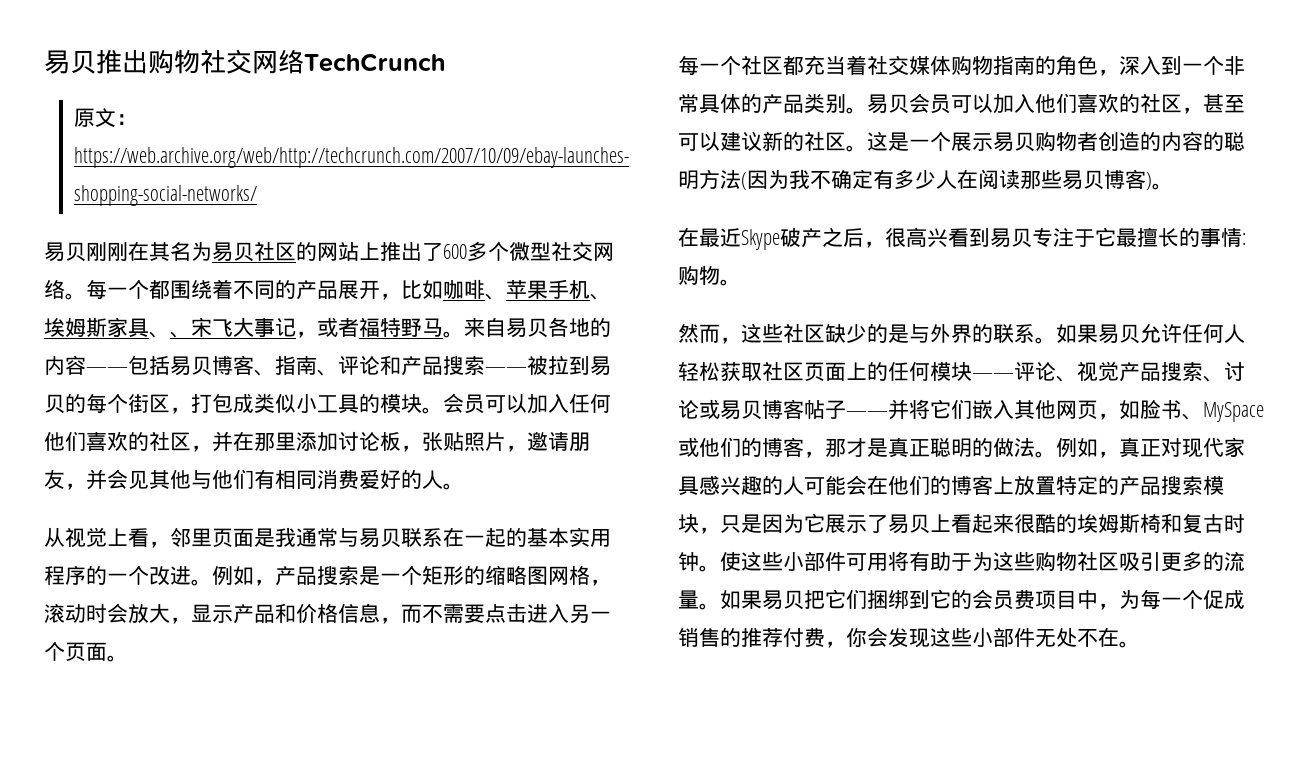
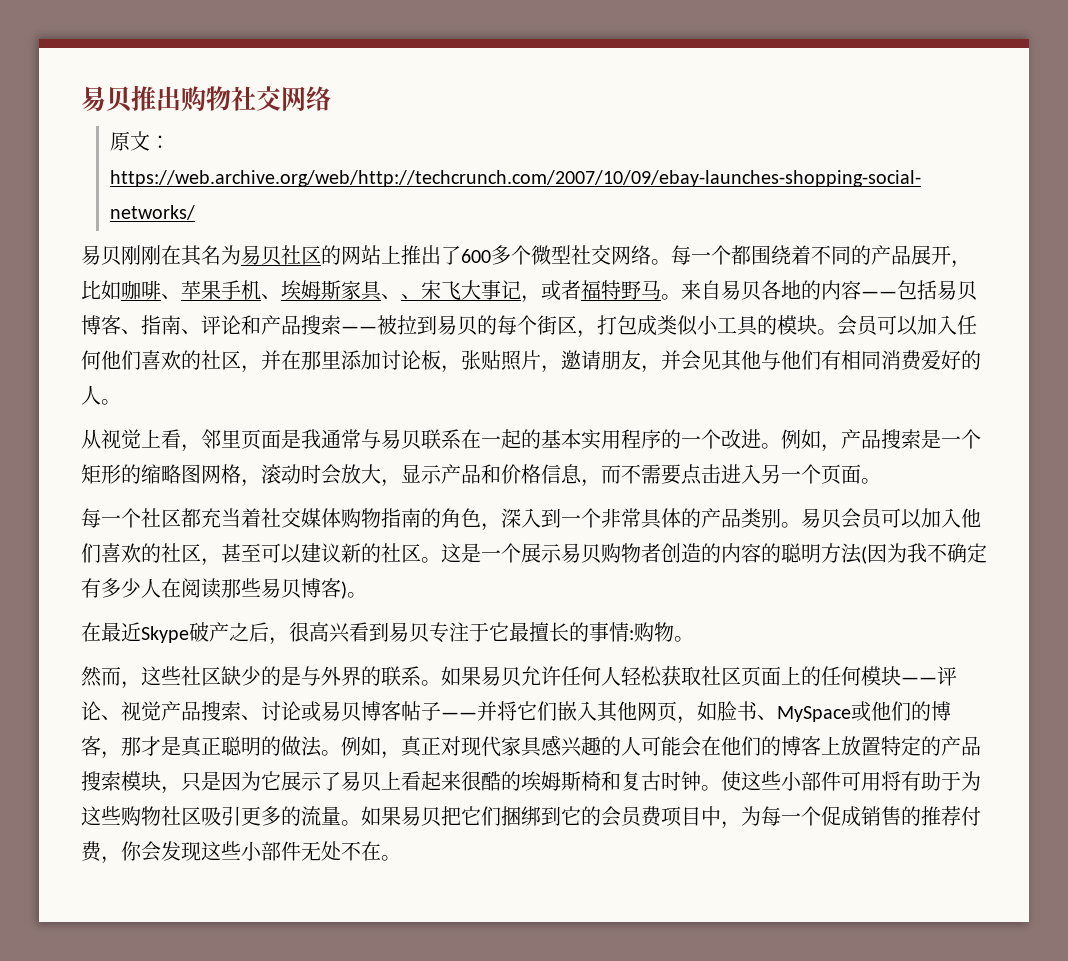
- 易贝推出购物社交网络TechCrunch
+ 易贝推出购物社交网络

